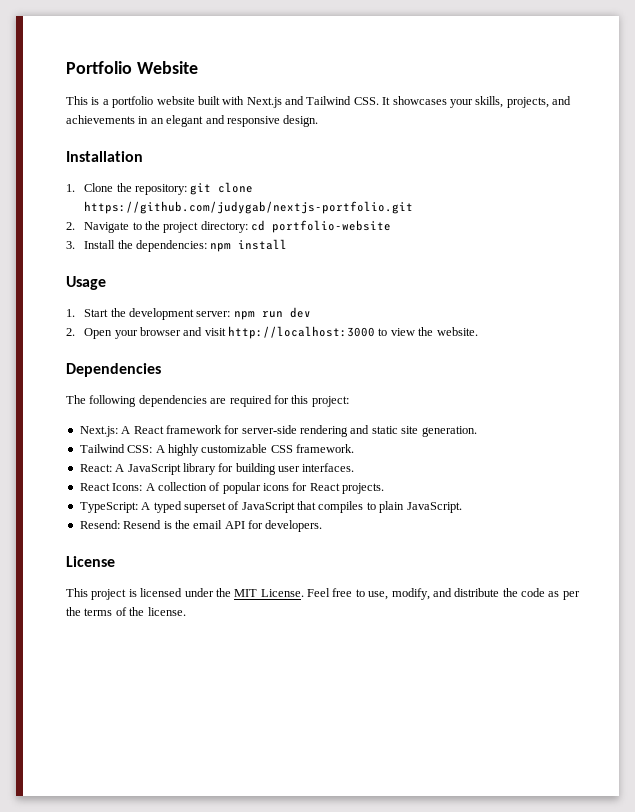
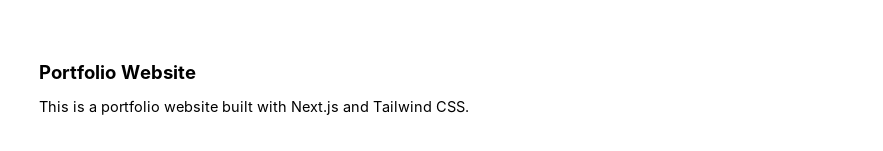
- This is a portfolio website built with Next.js and Tailwind CSS. It showcases your skills, projects, and achievements in an elegant and responsive design.
- Installation
- 1. Clone the repository: git clone https://github.com/judygab/nextjs-portfolio.git
- 2. Navigate to the project directory: cd portfolio-website
- 3. Install the dependencies: npm install
- Usage
- 1. Start the development server: npm run dev
- 2. Open your browser and visit http://localhost:3000 to view the website.
- Dependencies
- The following dependencies are required for this project:
- Next.js: A React framework for server-side rendering and static site generation.
- Tailwind CSS: A highly customizable CSS framework.
- React: A JavaScript library for building user interfaces.
- React Icons: A collection of popular icons for React projects.
- TypeScript: A typed superset of JavaScript that compiles to plain JavaScript.
- Resend: Resend is the email API for developers.
- License
- This project is licensed under the MIT License. Feel free to use, modify, and distribute the code as per the terms of the license.
+ This is a portfolio website built with Next.js and Tailwind CSS.

